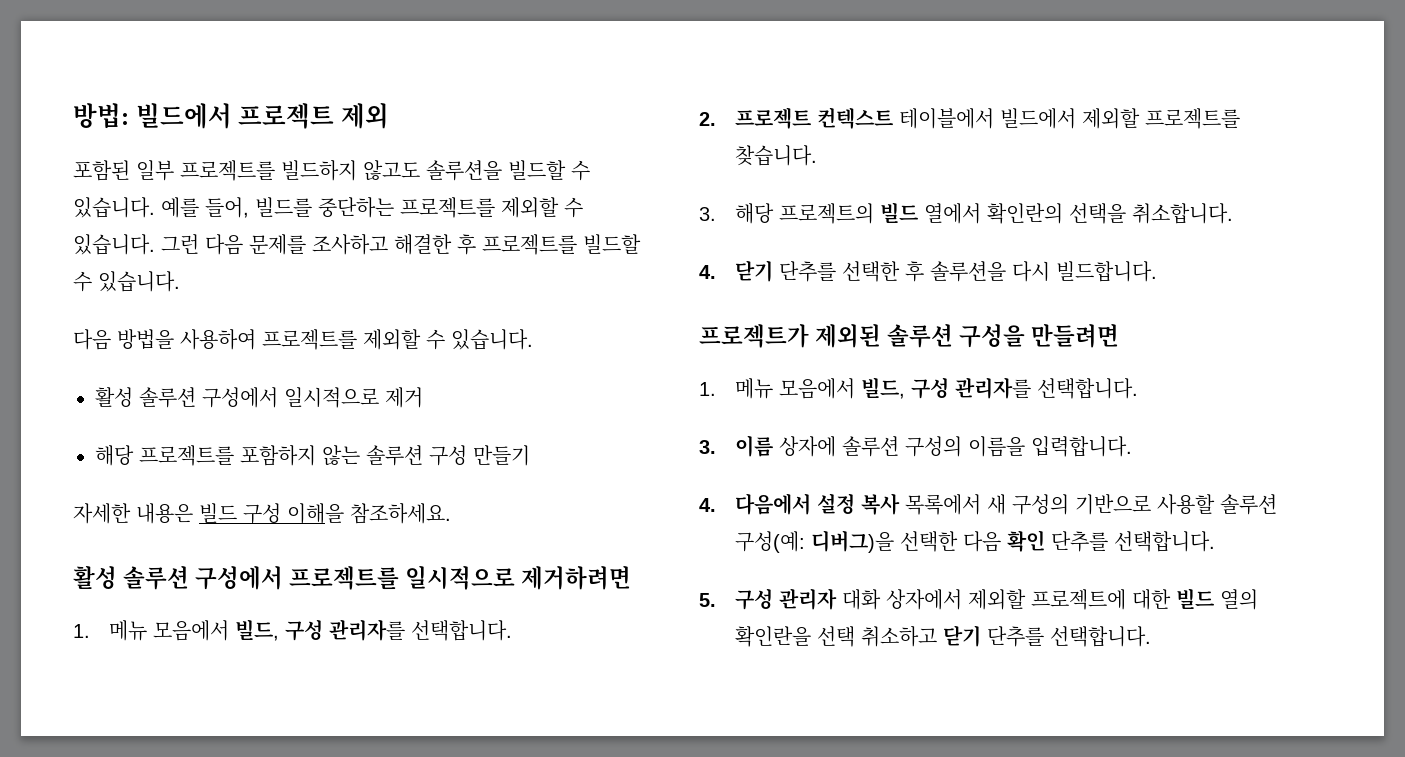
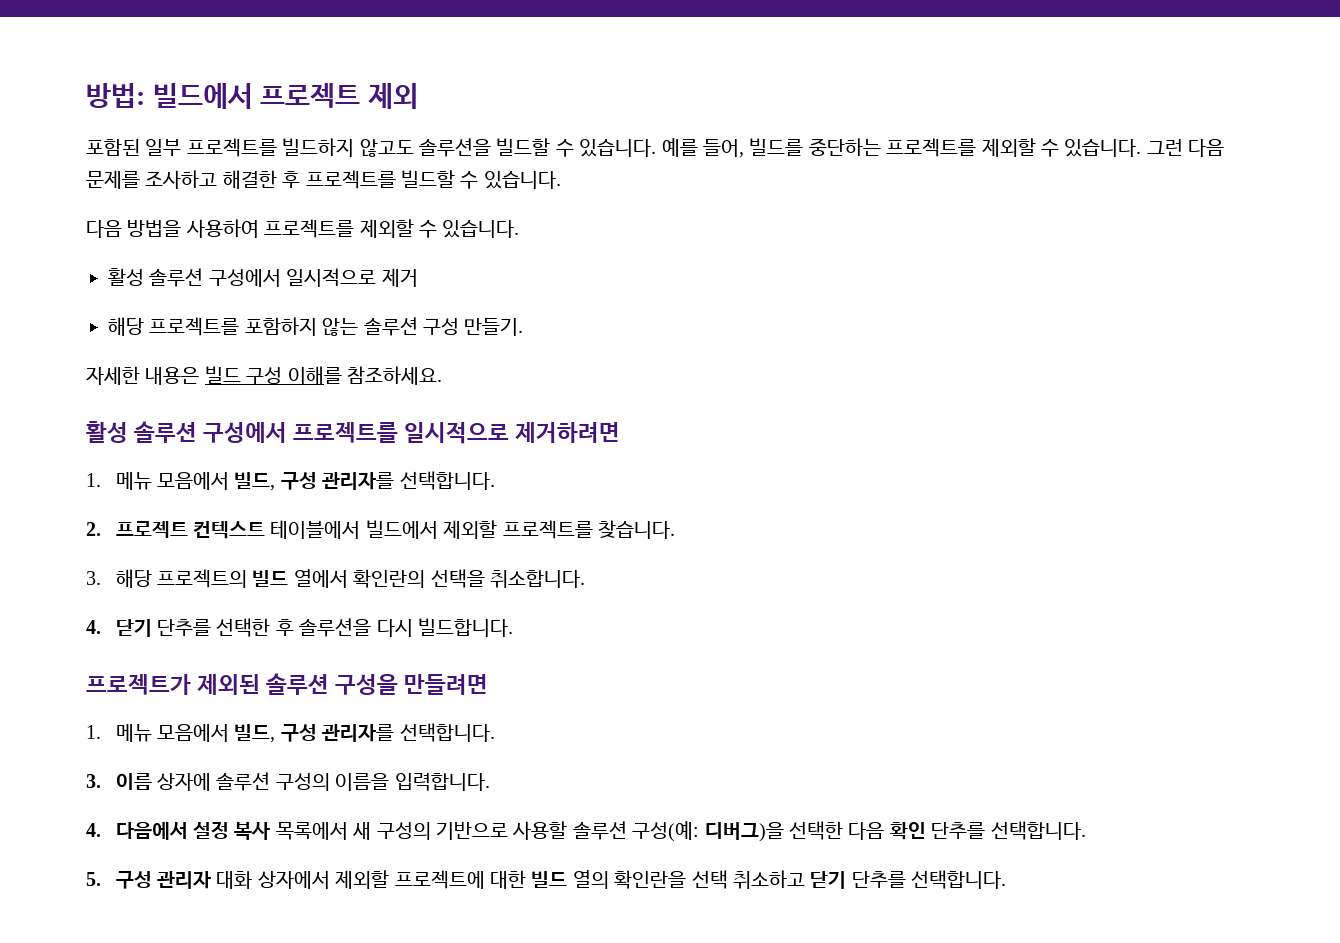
- 해당 프로젝트를 포함하지 않는 솔루션 구성 만들기
+ 해당 프로젝트를 포함하지 않는 솔루션 구성 만들기.
- 자세한 내용은 빌드 구성 이해을 참조하세요.
+ 자세한 내용은 빌드 구성 이해를 참조하세요.

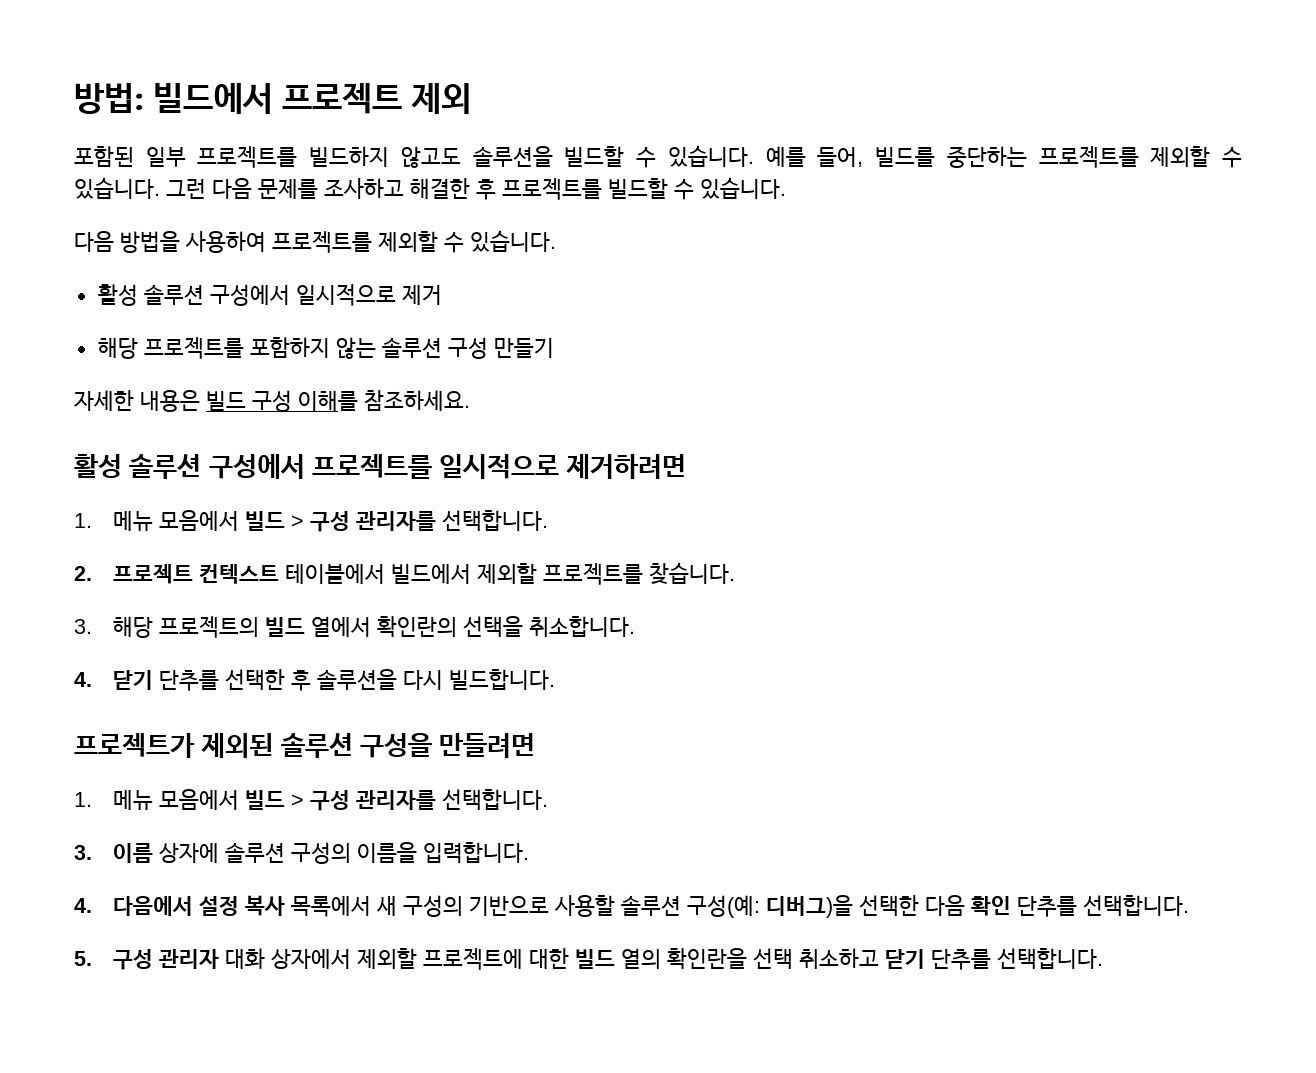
- 해당 프로젝트를 포함하지 않는 솔루션 구성 만들기.
+ 해당 프로젝트를 포함하지 않는 솔루션 구성 만들기
  활성 솔루션 구성에서 프로젝트를 일시적으로 제거하려면
- 1. 메뉴 모음에서 빌드, 구성 관리자를 선택합니다.
+ 1. 메뉴 모음에서 빌드 > 구성 관리자를 선택합니다.
  프로젝트가 제외된 솔루션 구성을 만들려면
- 1. 메뉴 모음에서 빌드, 구성 관리자를 선택합니다.
+ 1. 메뉴 모음에서 빌드 > 구성 관리자를 선택합니다.

